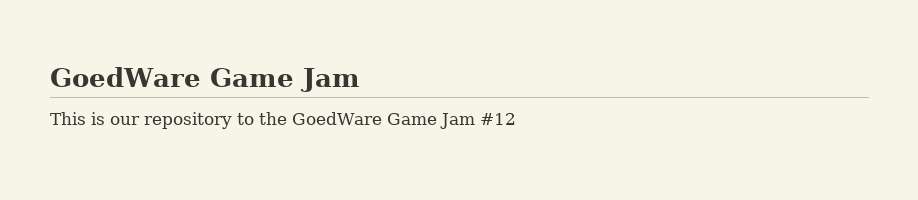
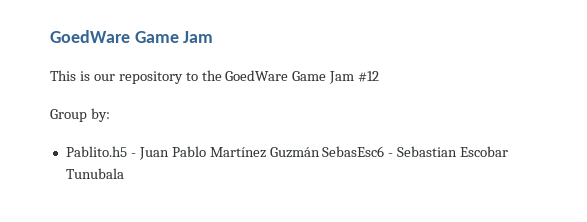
+ Group by:
+ Pablito.h5 - Juan Pablo Martínez Guzmán SebasEsc6 - Sebastian Escobar Tunubala

